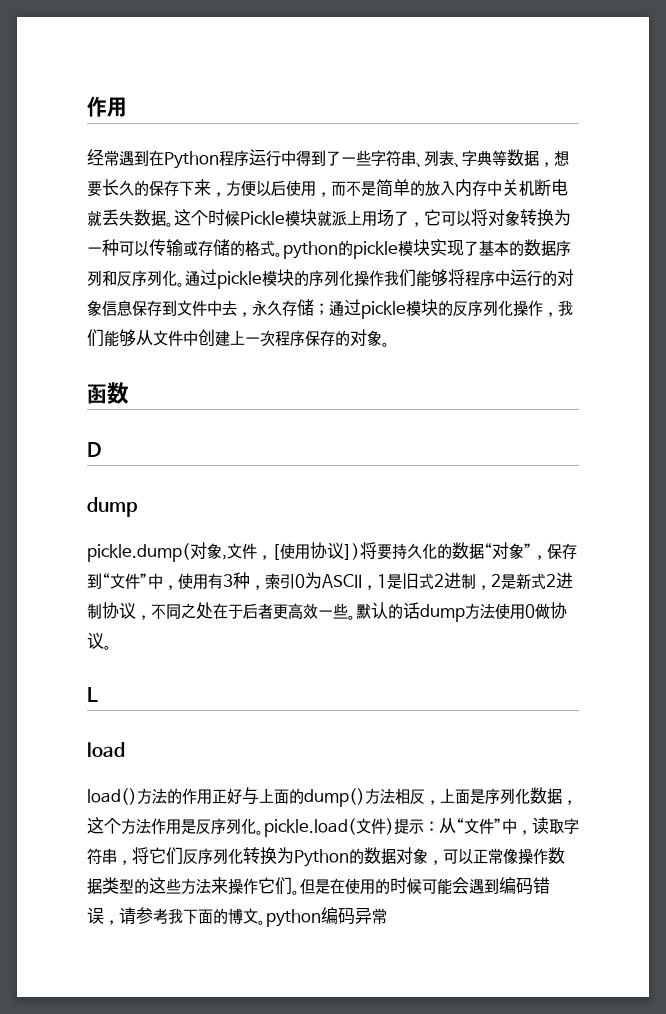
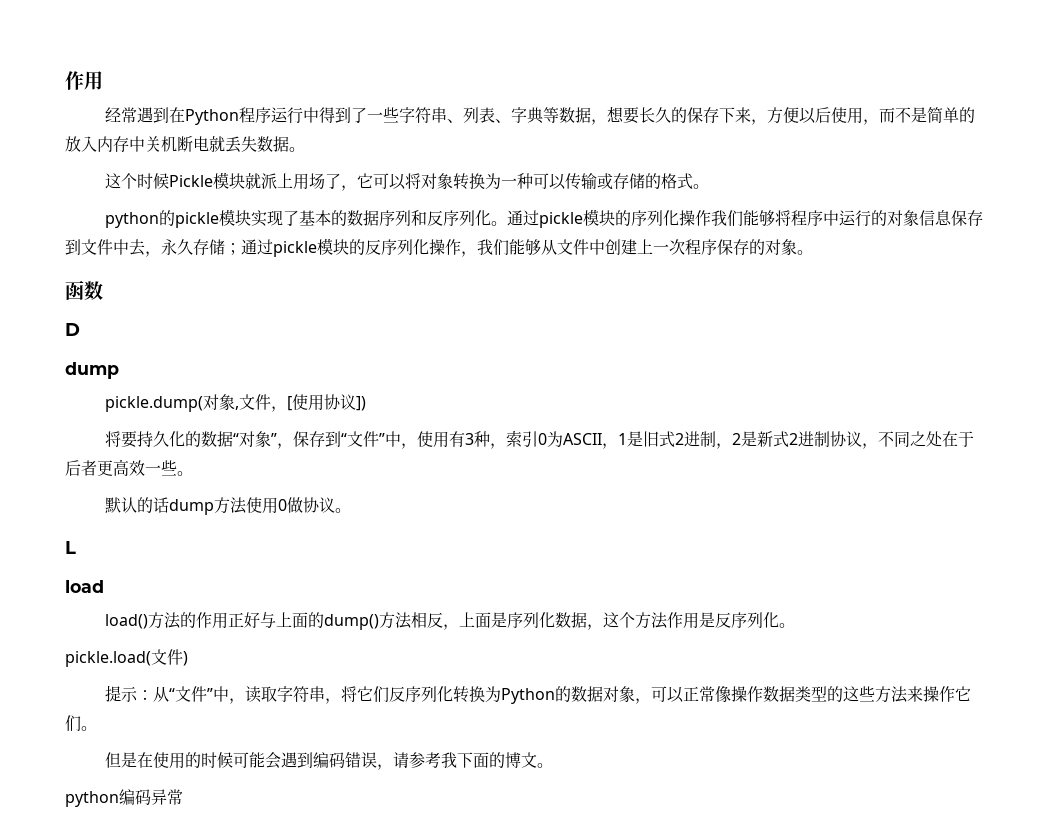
- 经常遇到在Python程序运行中得到了一些字符串、列表、字典等数据，想要长久的保存下来，方便以后使用，而不是简单的放入内存中关机断电就丢失数据。这个时候Pickle模块就派上用场了，它可以将对象转换为一种可以传输或存储的格式。python的pickle模块实现了基本的数据序列和反序列化。
+ 经常遇到在Python程序运行中得到了一些字符串、列表、字典等数据，想要长久的保存下来，方便以后使用，而不是简单的放入内存中关机断电就丢失数据。
+ 这个时候Pickle模块就派上用场了，它可以将对象转换为一种可以传输或存储的格式。
+ python的pickle模块实现了基本的数据序列和反序列化。
- pickle.dump(对象,文件，[使用协议])将要持久化的数据“对象”，保存到“文件”中，使用有3种，索引0为ASCII，1是旧式2进制，2是新式2进制协议，不同之处在于后者更高效一些。默认的话dump方法使用0做协议。
+ pickle.dump(对象,文件，[使用协议])
+ 将要持久化的数据“对象”，保存到“文件”中，使用有3种，索引0为ASCII，1是旧式2进制，2是新式2进制协议，不同之处在于后者更高效一些。
+ 默认的话dump方法使用0做协议。
- load()方法的作用正好与上面的dump()方法相反，上面是序列化数据，这个方法作用是反序列化。pickle.load(文件)提示：
+ load()方法的作用正好与上面的dump()方法相反，上面是序列化数据，这个方法作用是反序列化。
+ pickle.load(文件)
+ 提示：
- 从“文件”中，读取字符串，将它们反序列化转换为Python的数据对象，可以正常像操作数据类型的这些方法来操作它们。但是在使用的时候可能会遇到编码错误，请参考我下面的博文。python编码异常
+ 从“文件”中，读取字符串，将它们反序列化转换为Python的数据对象，可以正常像操作数据类型的这些方法来操作它们。
+ 但是在使用的时候可能会遇到编码错误，请参考我下面的博文。
+ python编码异常

